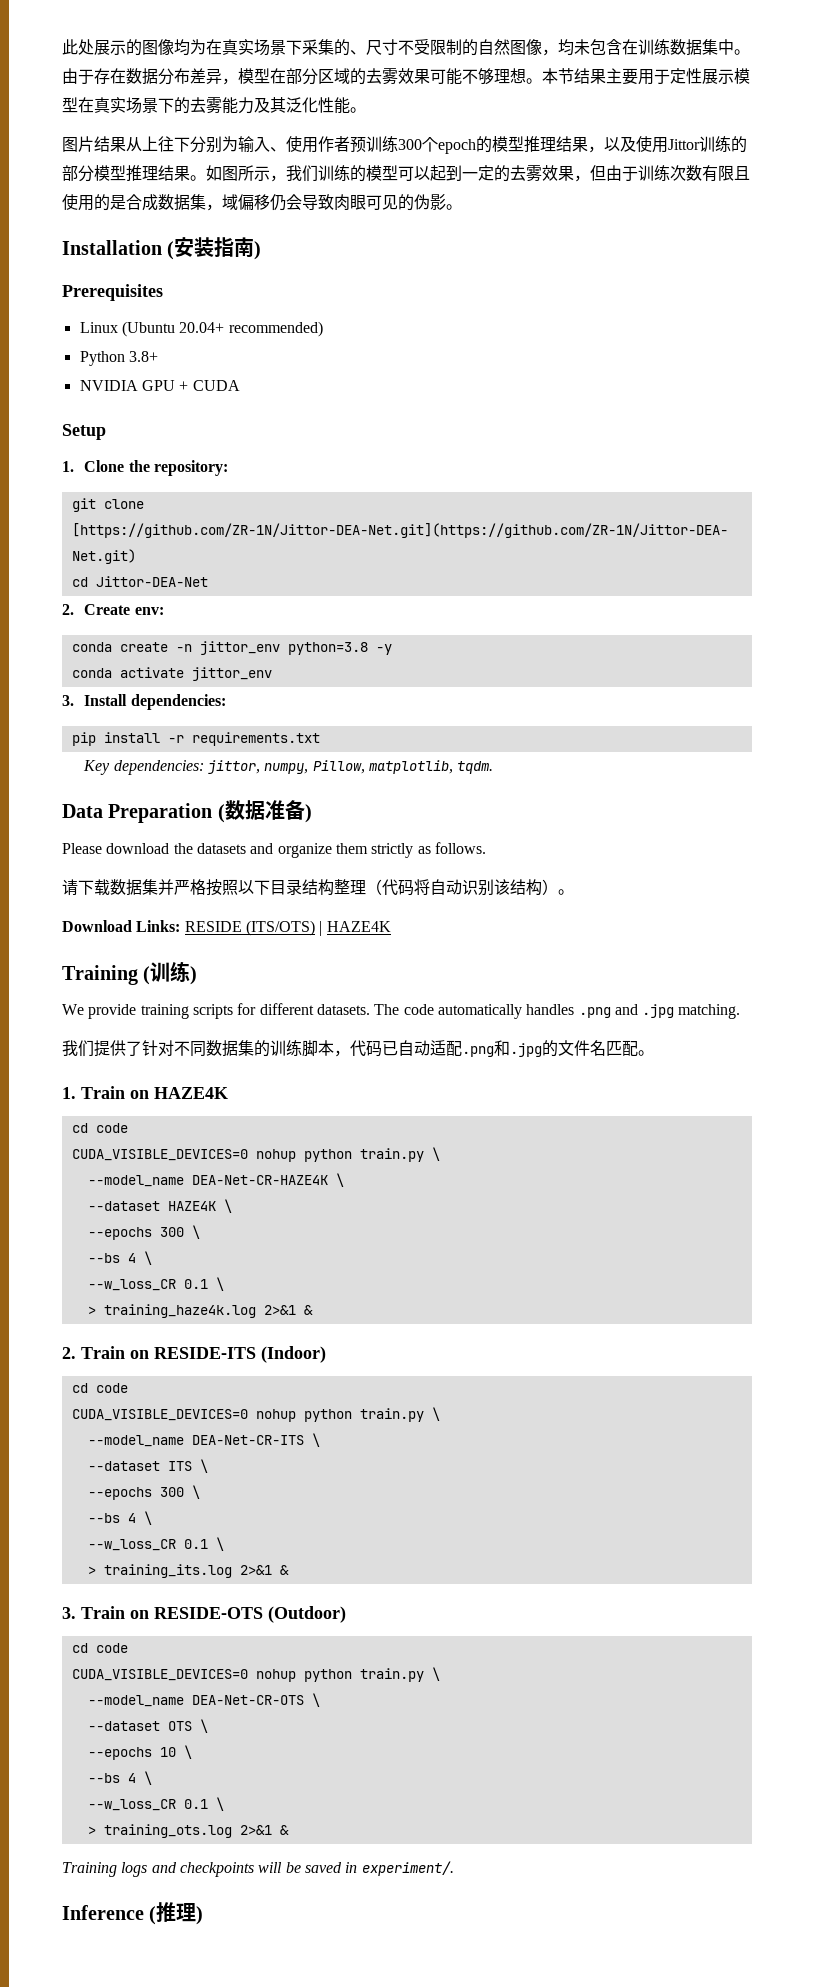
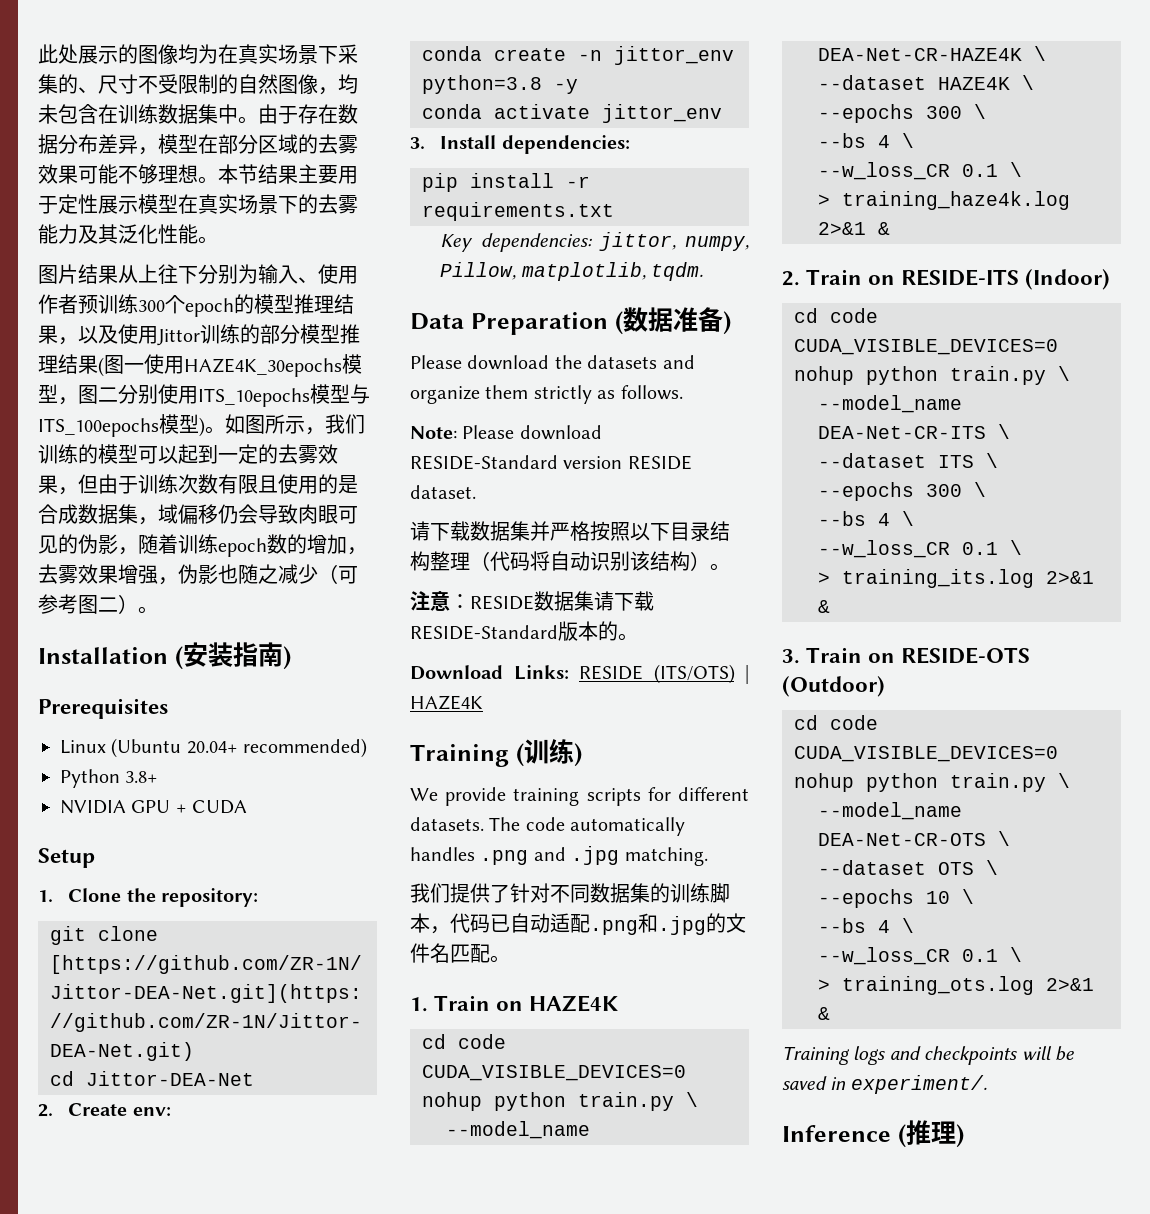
- 图片结果从上往下分别为输入、使用作者预训练300个epoch的模型推理结果，以及使用Jittor训练的部分模型推理结果。
+ 图片结果从上往下分别为输入、使用作者预训练300个epoch的模型推理结果，以及使用Jittor训练的部分模型推理结果(图一使用HAZE4K_30epochs模型，图二分别使用ITS_10epochs模型与ITS_100epochs模型)。
- 如图所示，我们训练的模型可以起到一定的去雾效果，但由于训练次数有限且使用的是合成数据集，域偏移仍会导致肉眼可见的伪影。
+ 如图所示，我们训练的模型可以起到一定的去雾效果，但由于训练次数有限且使用的是合成数据集，域偏移仍会导致肉眼可见的伪影，随着训练epoch数的增加，去雾效果增强，伪影也随之减少（可参考图二）。
+ Note: Please download RESIDE-Standard version RESIDE dataset.
+ 注意：RESIDE数据集请下载RESIDE-Standard版本的。

